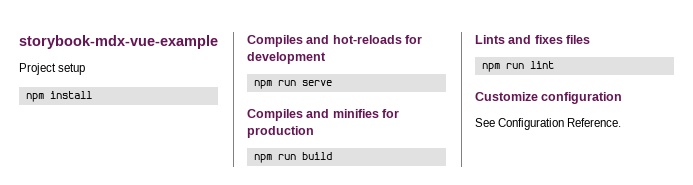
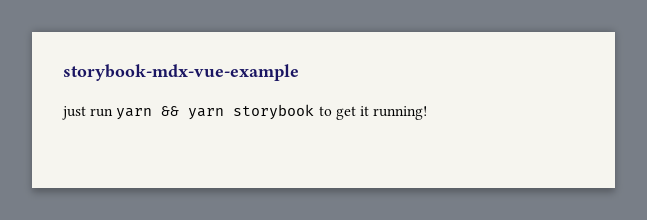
- Project setup
- npm install
- Compiles and hot-reloads for development
- npm run serve
- Compiles and minifies for production
- npm run build
- Lints and fixes files
- npm run lint
- Customize configuration
- See Configuration Reference.
+ just run yarn && yarn storybook to get it running!

